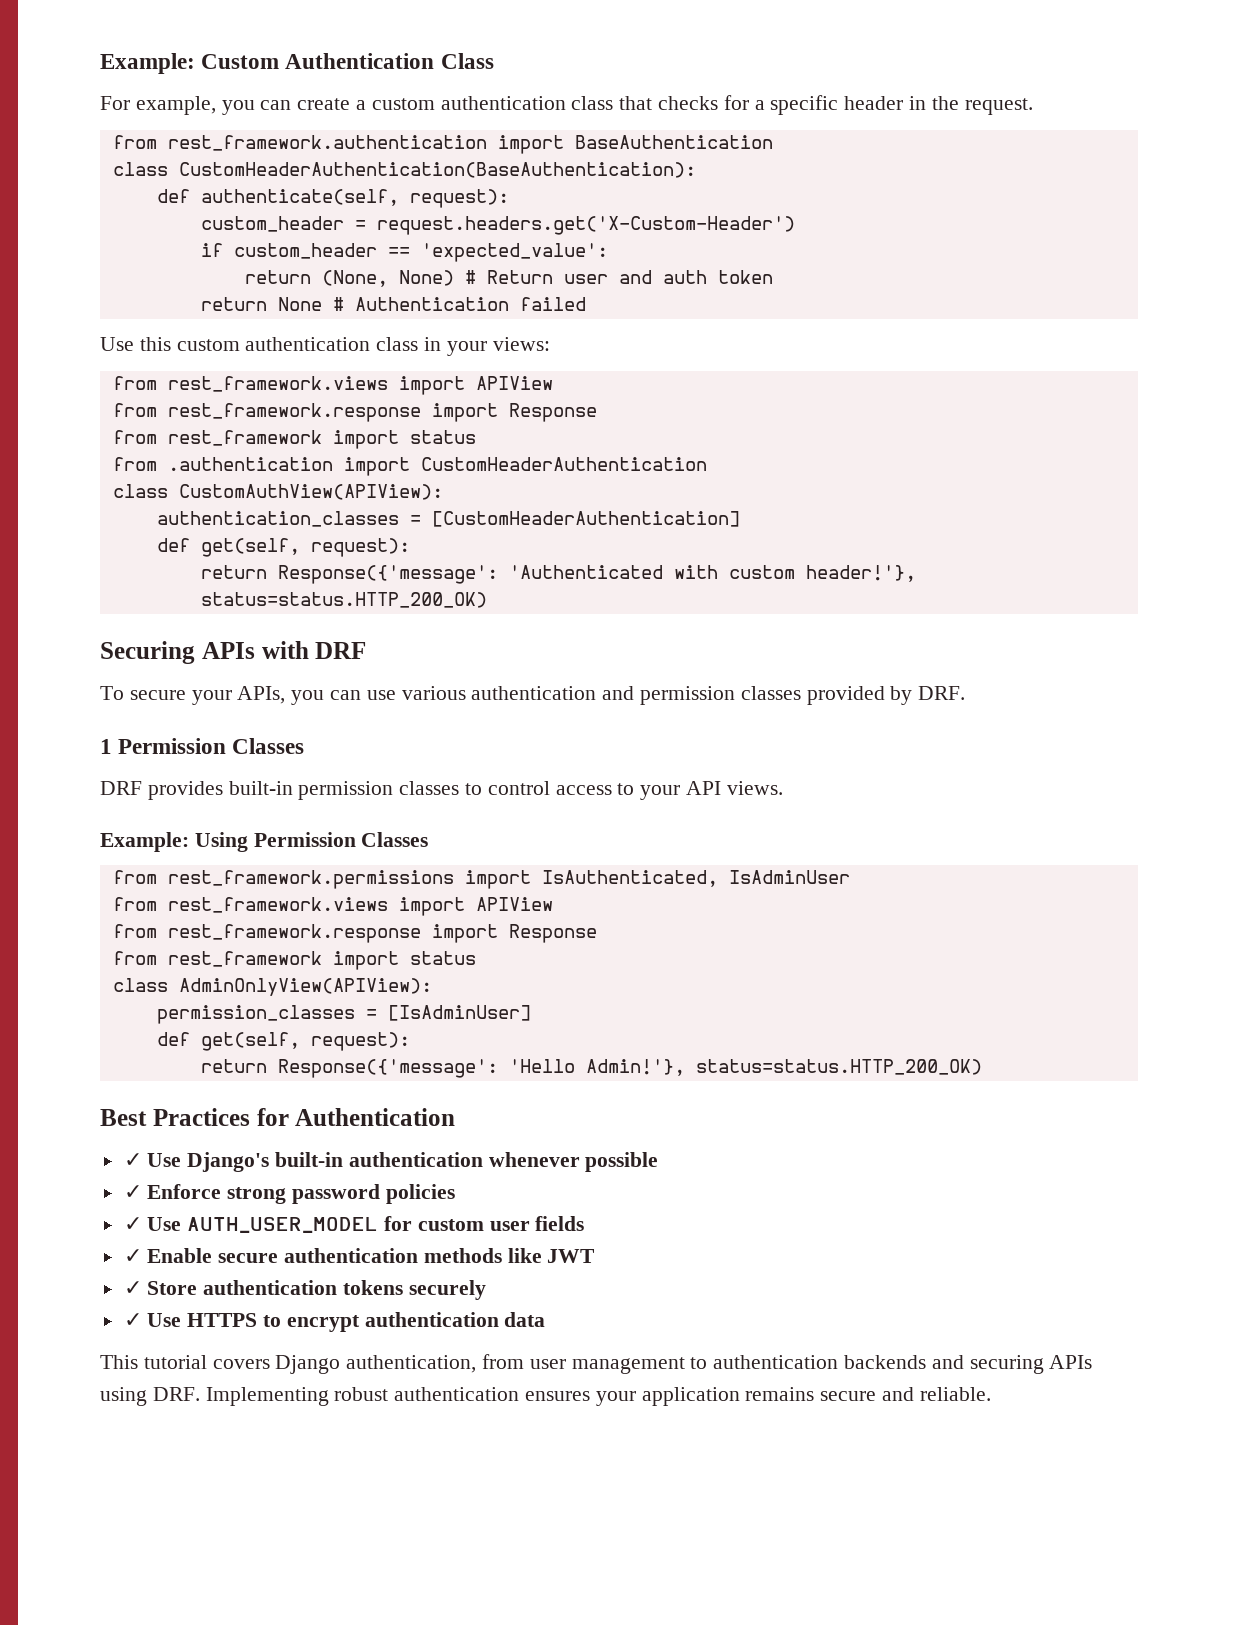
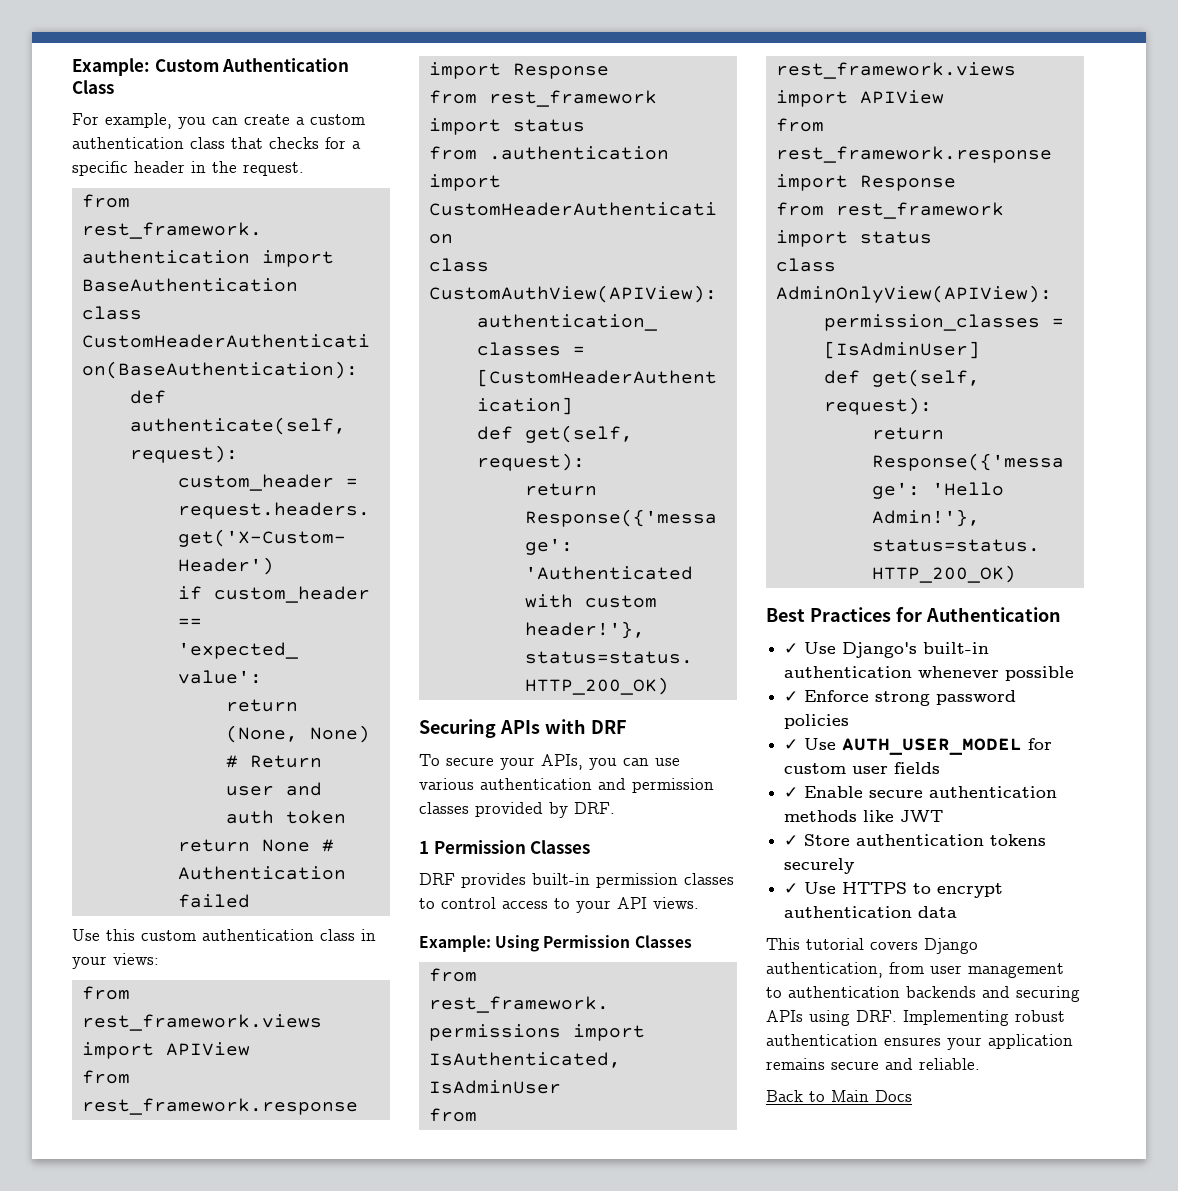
+ Back to Main Docs

